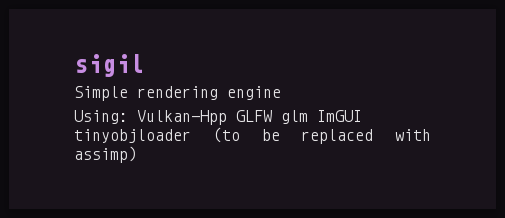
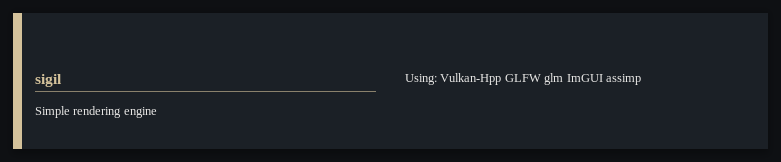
- Using: Vulkan-Hpp GLFW glm ImGUI tinyobjloader (to be replaced with assimp)
+ Using: Vulkan-Hpp GLFW glm ImGUI assimp

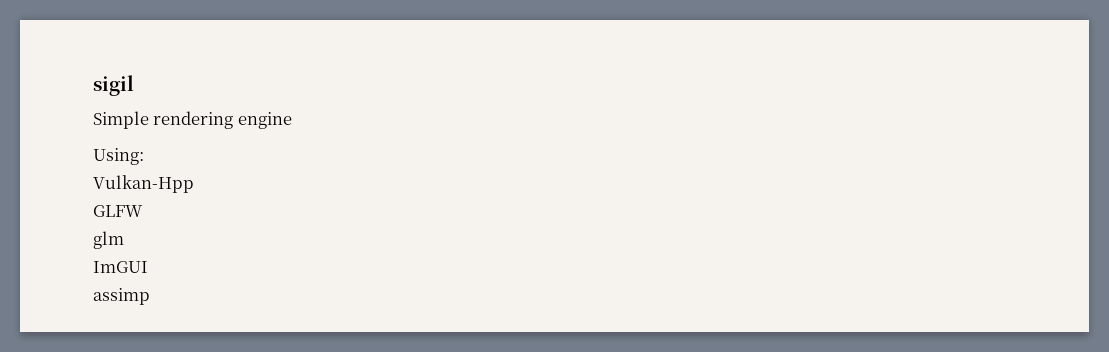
- Using: Vulkan-Hpp GLFW glm ImGUI assimp
+ Using:
+ Vulkan-Hpp
+ GLFW
+ glm
+ ImGUI
+ assimp

